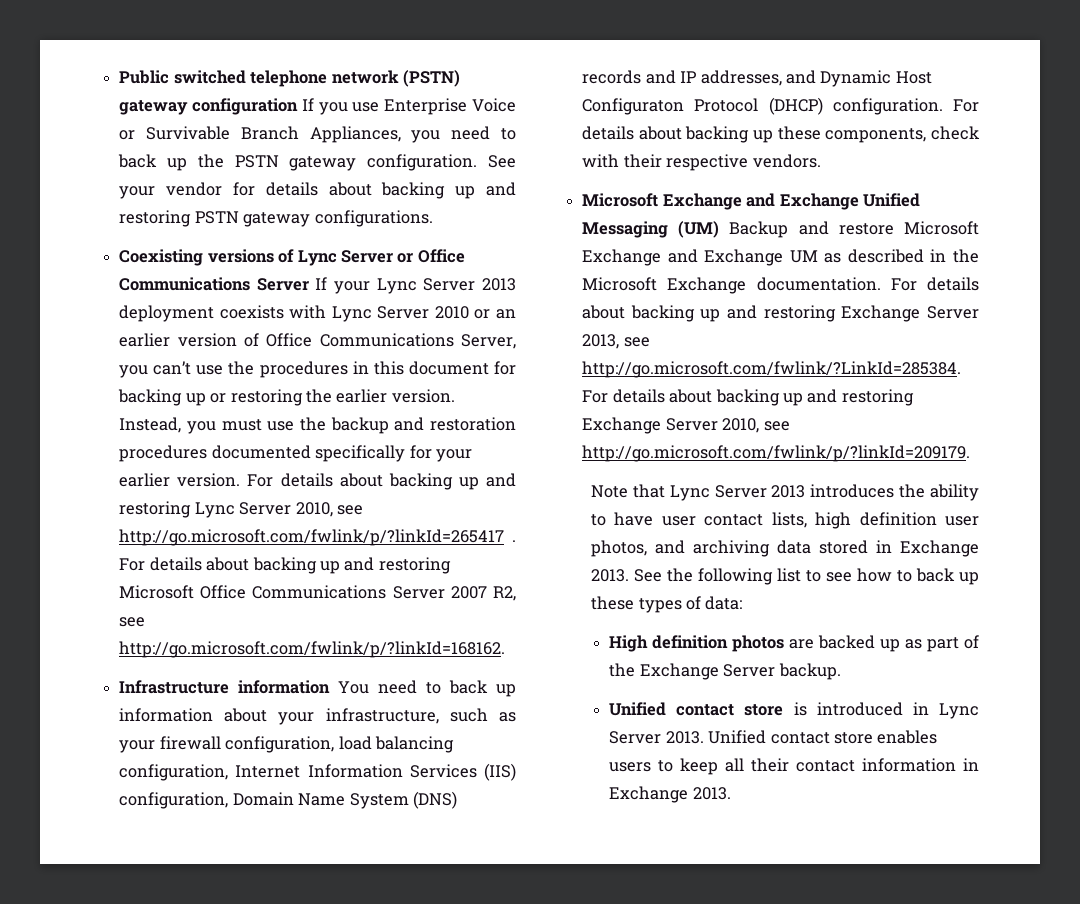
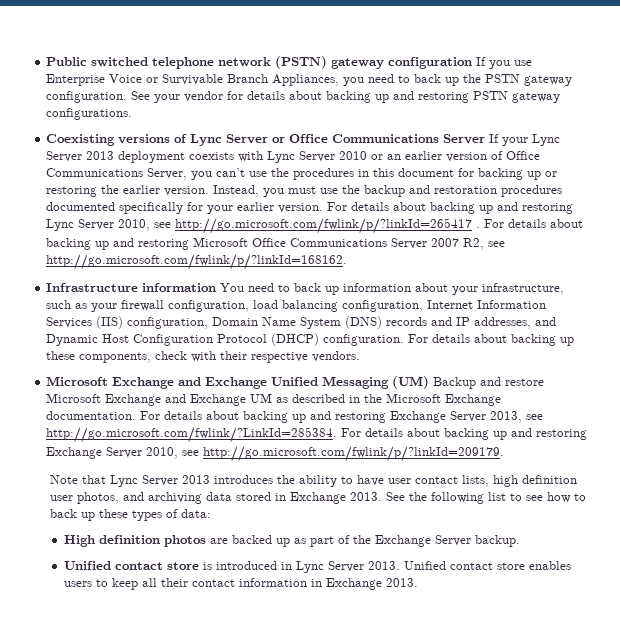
- Infrastructure information You need to back up information about your infrastructure, such as your firewall configuration, load balancing configuration, Internet Information Services (IIS) configuration, Domain Name System (DNS) records and IP addresses, and Dynamic Host Configuraton Protocol (DHCP) configuration.
+ Infrastructure information You need to back up information about your infrastructure, such as your firewall configuration, load balancing configuration, Internet Information Services (IIS) configuration, Domain Name System (DNS) records and IP addresses, and Dynamic Host Configuration Protocol (DHCP) configuration.

